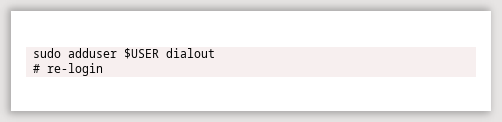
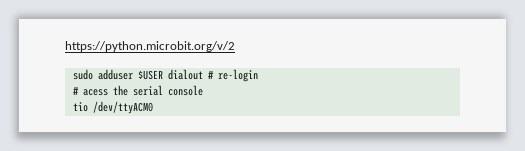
+ https://python.microbit.org/v/2
- sudo adduser $USER dialout
- # re-login
+ sudo adduser $USER dialout # re-login
+ # acess the serial console
+ tio /dev/ttyACM0

